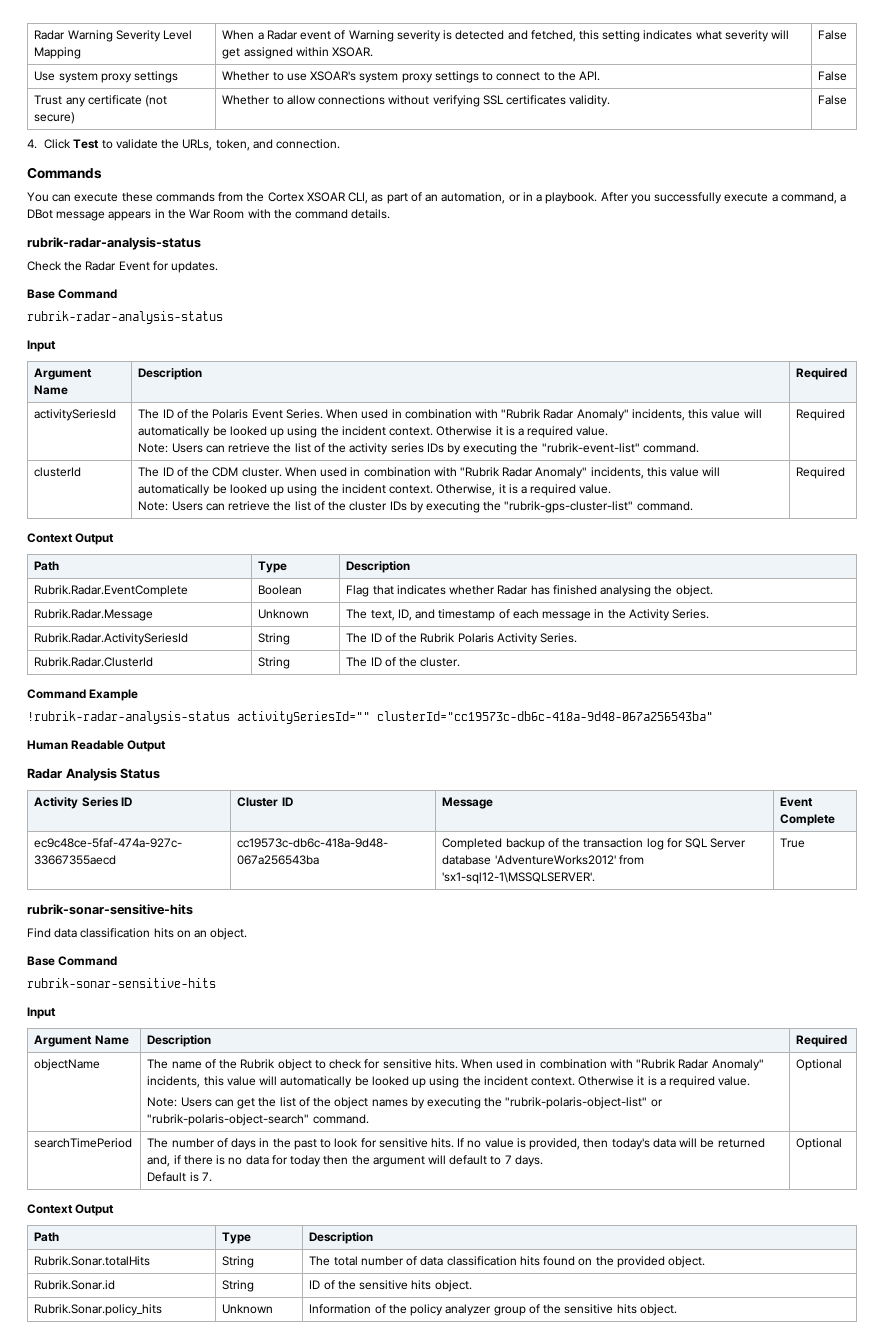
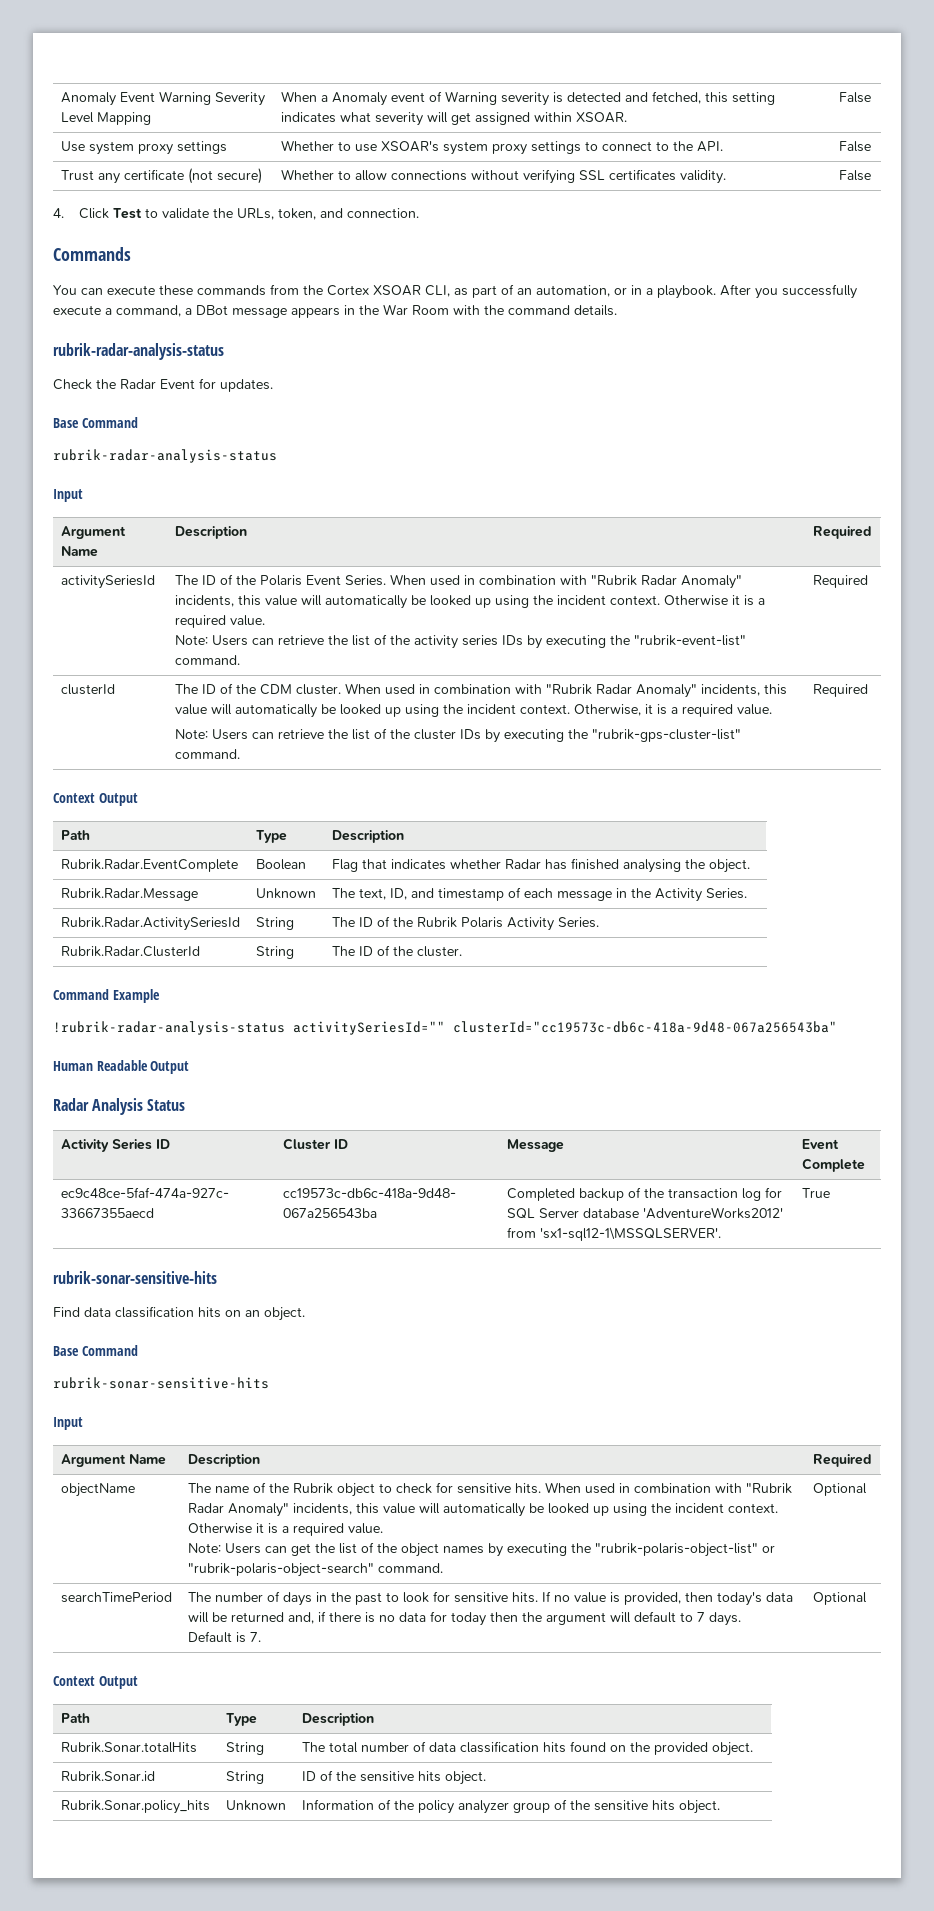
- Radar Warning Severity Level Mapping | When a Radar event of Warning severity is detected and fetched, this setting indicates what severity will get assigned within XSOAR. | False
+ Anomaly Event Warning Severity Level Mapping | When a Anomaly event of Warning severity is detected and fetched, this setting indicates what severity will get assigned within XSOAR. | False

